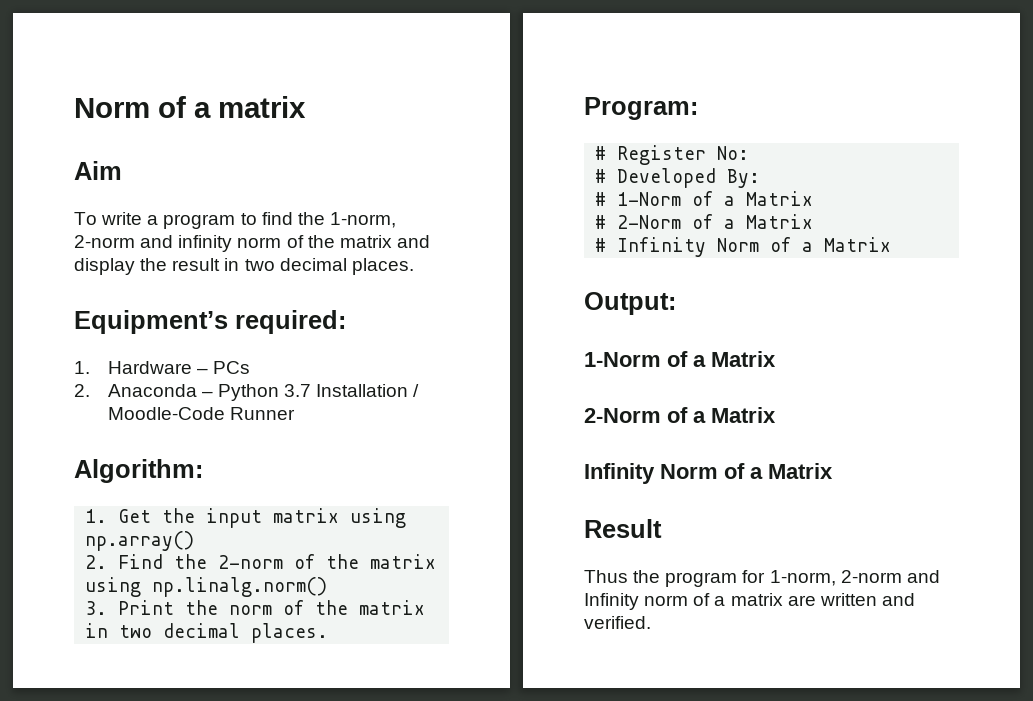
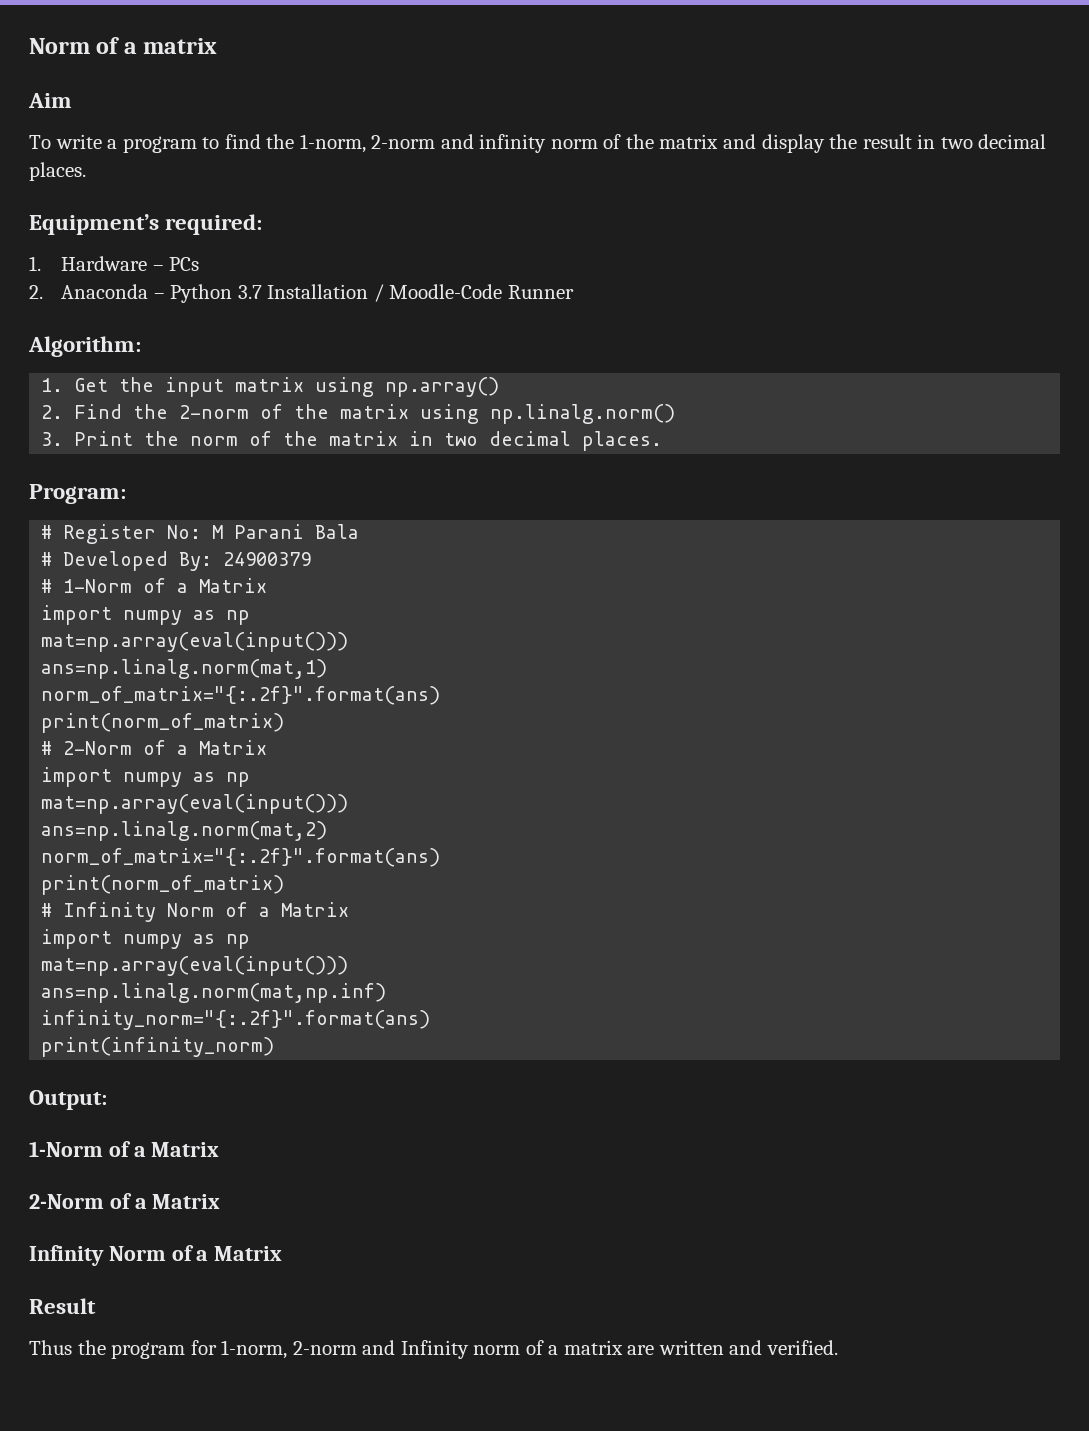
- # Register No:
+ # Register No: M Parani Bala
- # Developed By:
+ # Developed By: 24900379
  # 1-Norm of a Matrix
+ import numpy as np
+ mat=np.array(eval(input()))
+ ans=np.linalg.norm(mat,1)
+ norm_of_matrix="{:.2f}".format(ans)
+ print(norm_of_matrix)
  # 2-Norm of a Matrix
+ import numpy as np
+ mat=np.array(eval(input()))
+ ans=np.linalg.norm(mat,2)
+ norm_of_matrix="{:.2f}".format(ans)
+ print(norm_of_matrix)
  # Infinity Norm of a Matrix
+ import numpy as np
+ mat=np.array(eval(input()))
+ ans=np.linalg.norm(mat,np.inf)
+ infinity_norm="{:.2f}".format(ans)
+ print(infinity_norm)

